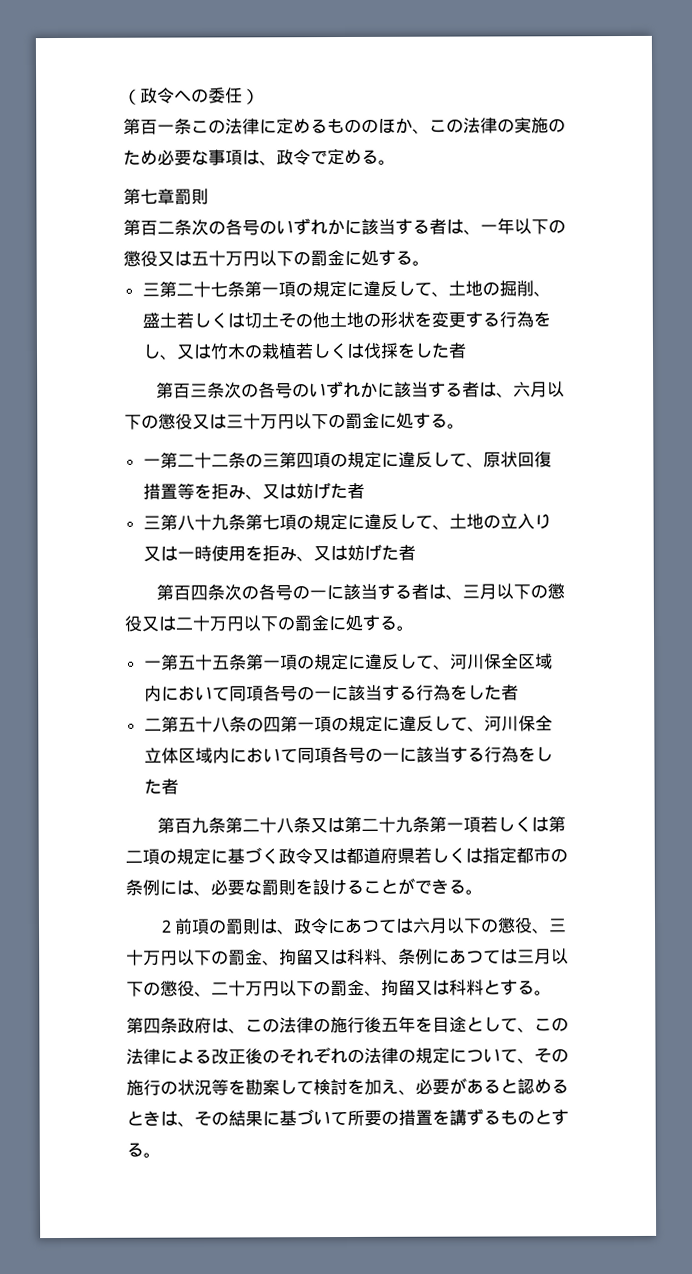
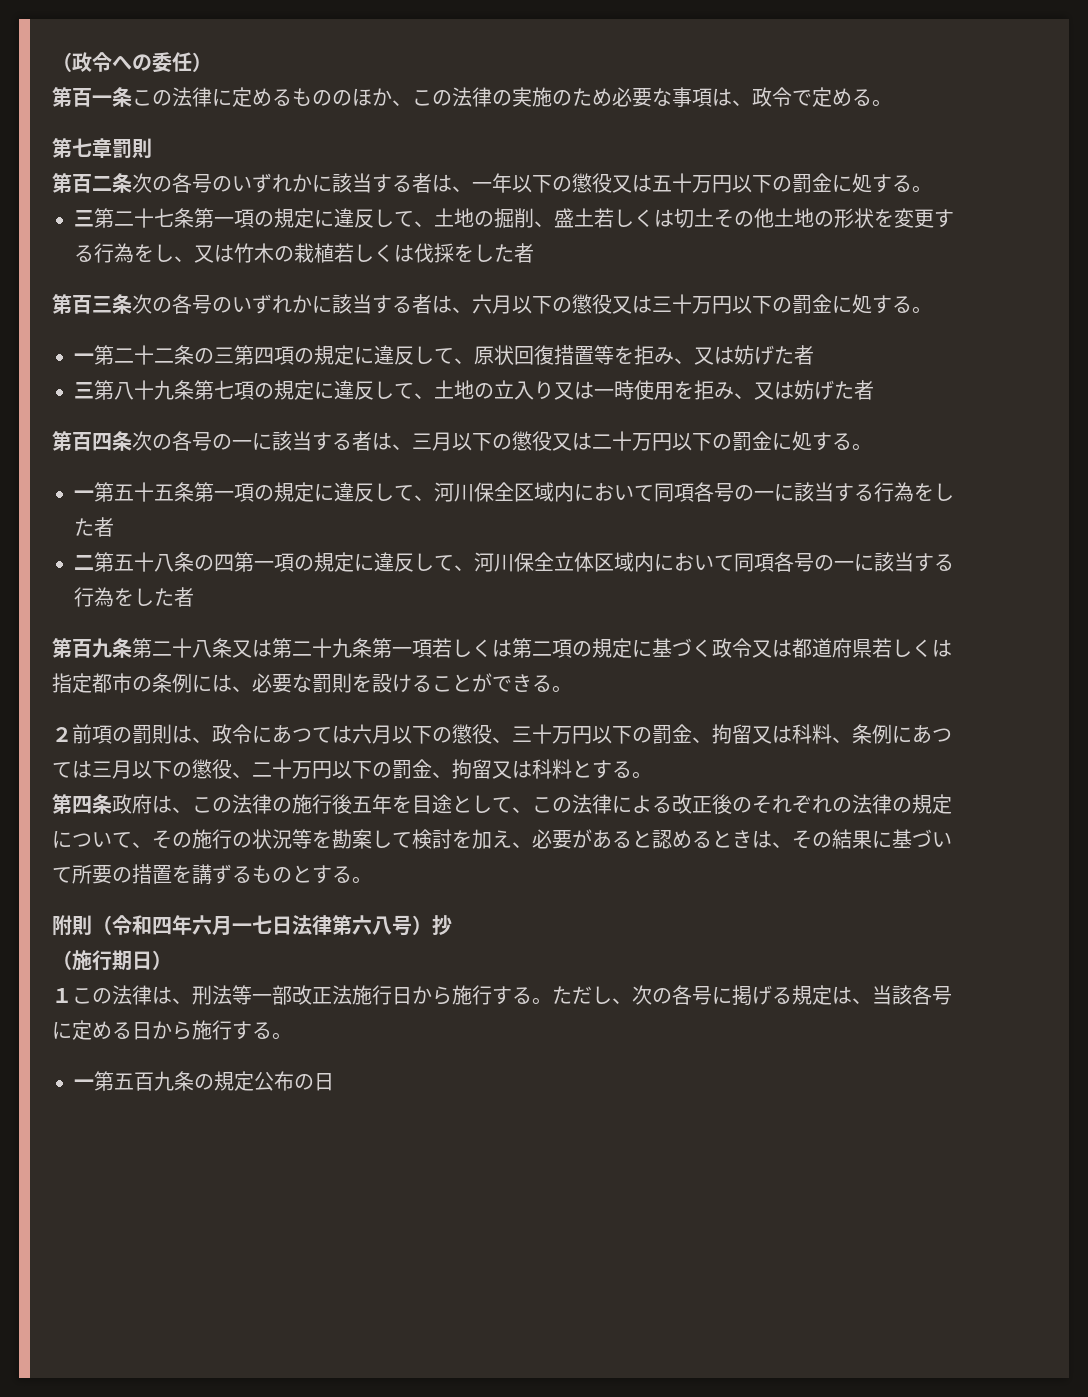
+ 附則（令和四年六月一七日法律第六八号）抄
+ （施行期日）
+ １この法律は、刑法等一部改正法施行日から施行する。ただし、次の各号に掲げる規定は、当該各号に定める日から施行する。
+ 一第五百九条の規定公布の日

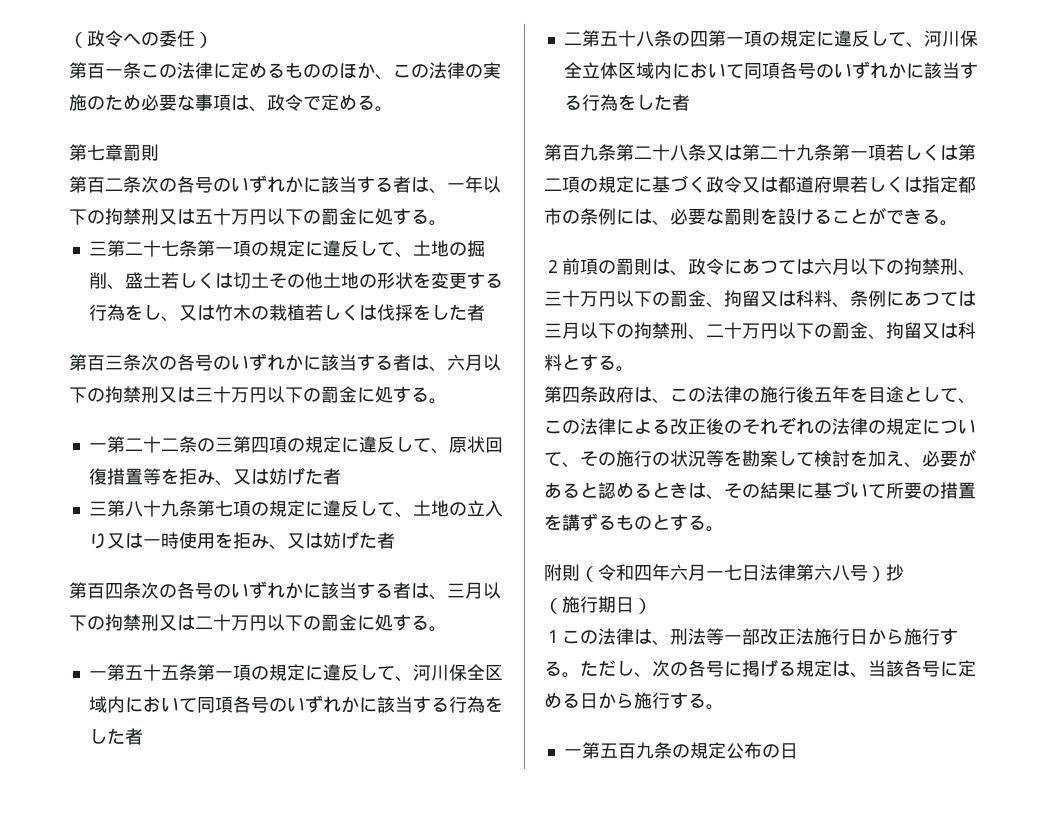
- 第百二条次の各号のいずれかに該当する者は、一年以下の懲役又は五十万円以下の罰金に処する。
+ 第百二条次の各号のいずれかに該当する者は、一年以下の拘禁刑又は五十万円以下の罰金に処する。
- 第百三条次の各号のいずれかに該当する者は、六月以下の懲役又は三十万円以下の罰金に処する。
+ 第百三条次の各号のいずれかに該当する者は、六月以下の拘禁刑又は三十万円以下の罰金に処する。
- 第百四条次の各号の一に該当する者は、三月以下の懲役又は二十万円以下の罰金に処する。
+ 第百四条次の各号のいずれかに該当する者は、三月以下の拘禁刑又は二十万円以下の罰金に処する。
- 一第五十五条第一項の規定に違反して、河川保全区域内において同項各号の一に該当する行為をした者
+ 一第五十五条第一項の規定に違反して、河川保全区域内において同項各号のいずれかに該当する行為をした者
- 二第五十八条の四第一項の規定に違反して、河川保全立体区域内において同項各号の一に該当する行為をした者
+ 二第五十八条の四第一項の規定に違反して、河川保全立体区域内において同項各号のいずれかに該当する行為をした者
- ２前項の罰則は、政令にあつては六月以下の懲役、三十万円以下の罰金、拘留又は科料、条例にあつては三月以下の懲役、二十万円以下の罰金、拘留又は科料とする。
+ ２前項の罰則は、政令にあつては六月以下の拘禁刑、三十万円以下の罰金、拘留又は科料、条例にあつては三月以下の拘禁刑、二十万円以下の罰金、拘留又は科料とする。

